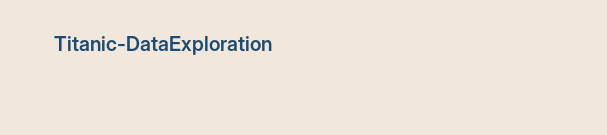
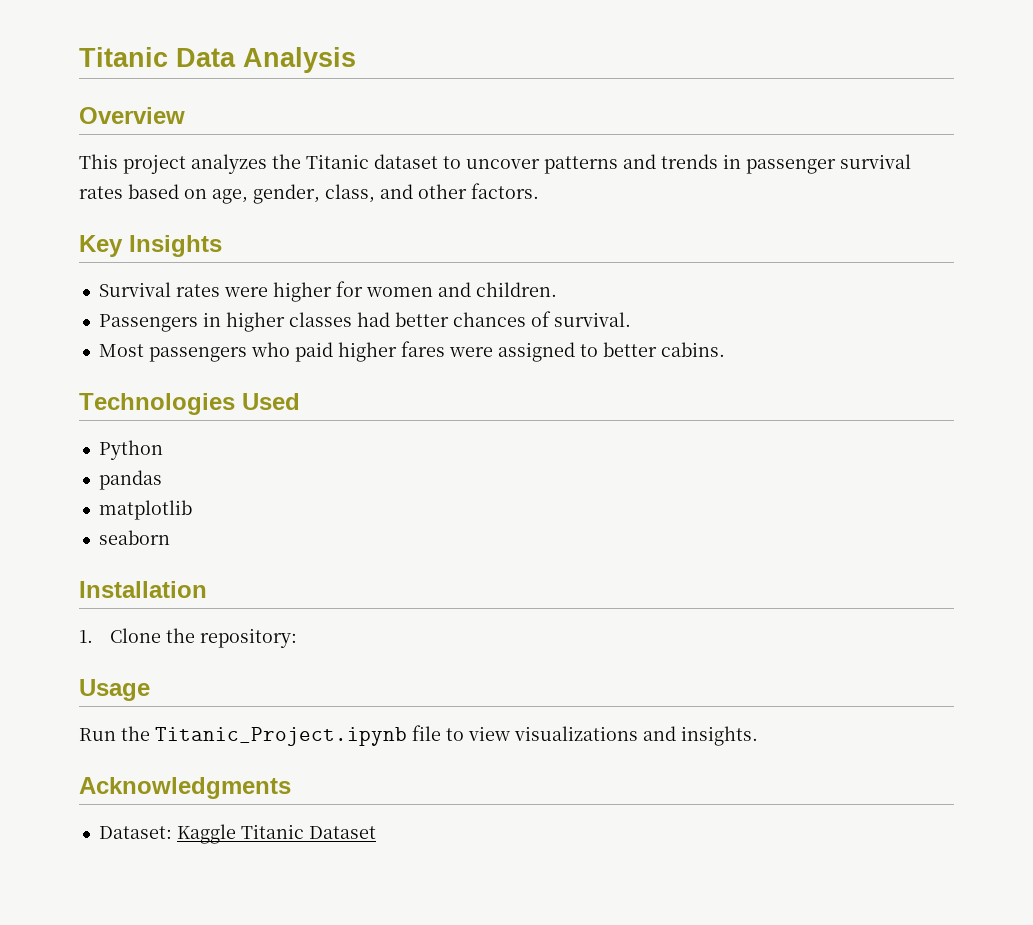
- Titanic-DataExploration
+ Titanic Data Analysis
+ Overview
+ This project analyzes the Titanic dataset to uncover patterns and trends in passenger survival rates based on age, gender, class, and other factors.
+ Key Insights
+ Survival rates were higher for women and children.
+ Passengers in higher classes had better chances of survival.
+ Most passengers who paid higher fares were assigned to better cabins.
+ Technologies Used
+ Python
+ pandas
+ matplotlib
+ seaborn
+ Installation
+ 1. Clone the repository:
+ Usage
+ Run the Titanic_Project.ipynb file to view visualizations and insights.
+ Acknowledgments
+ Dataset: Kaggle Titanic Dataset

